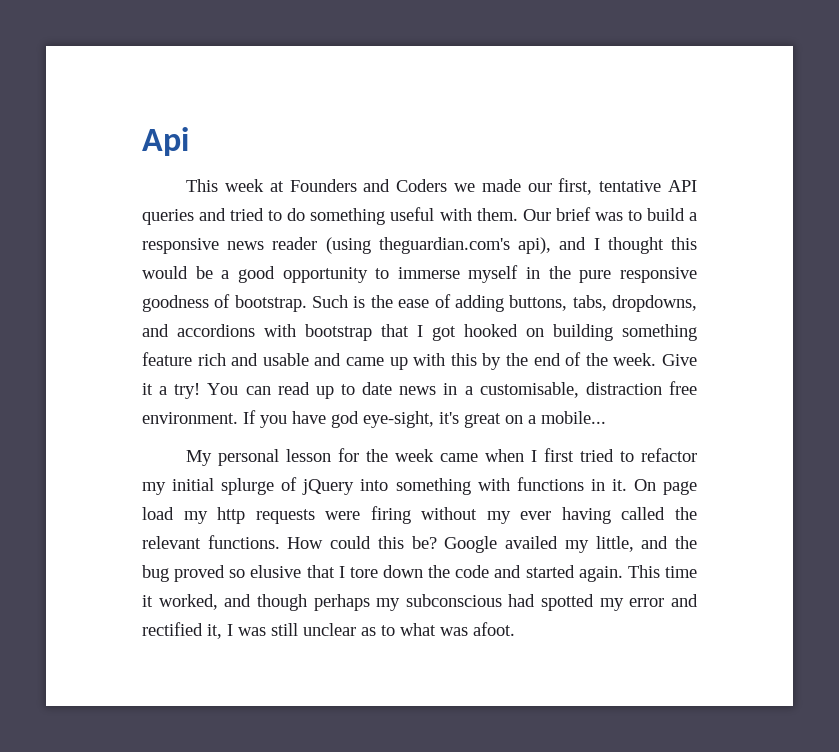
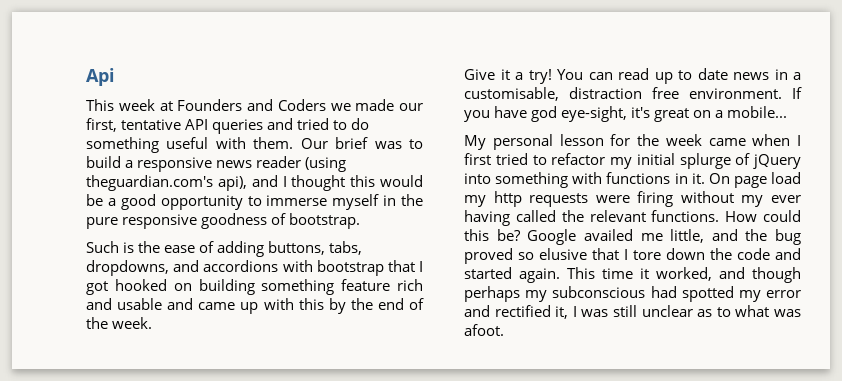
- Our brief was to build a responsive news reader (using theguardian.com's api), and I thought this would be a good opportunity to immerse myself in the pure responsive goodness of bootstrap. Such is the ease of adding buttons, tabs, dropdowns, and accordions with bootstrap that I got hooked on building something feature rich and usable and came up with this by the end of the week. Give it a try!
+ Our brief was to build a responsive news reader (using theguardian.com's api), and I thought this would be a good opportunity to immerse myself in the pure responsive goodness of bootstrap.
+ Such is the ease of adding buttons, tabs, dropdowns, and accordions with bootstrap that I got hooked on building something feature rich and usable and came up with this by the end of the week.
+ Give it a try!
- Google availed my little, and the bug proved so elusive that I tore down the code and started again.
+ Google availed me little, and the bug proved so elusive that I tore down the code and started again.

